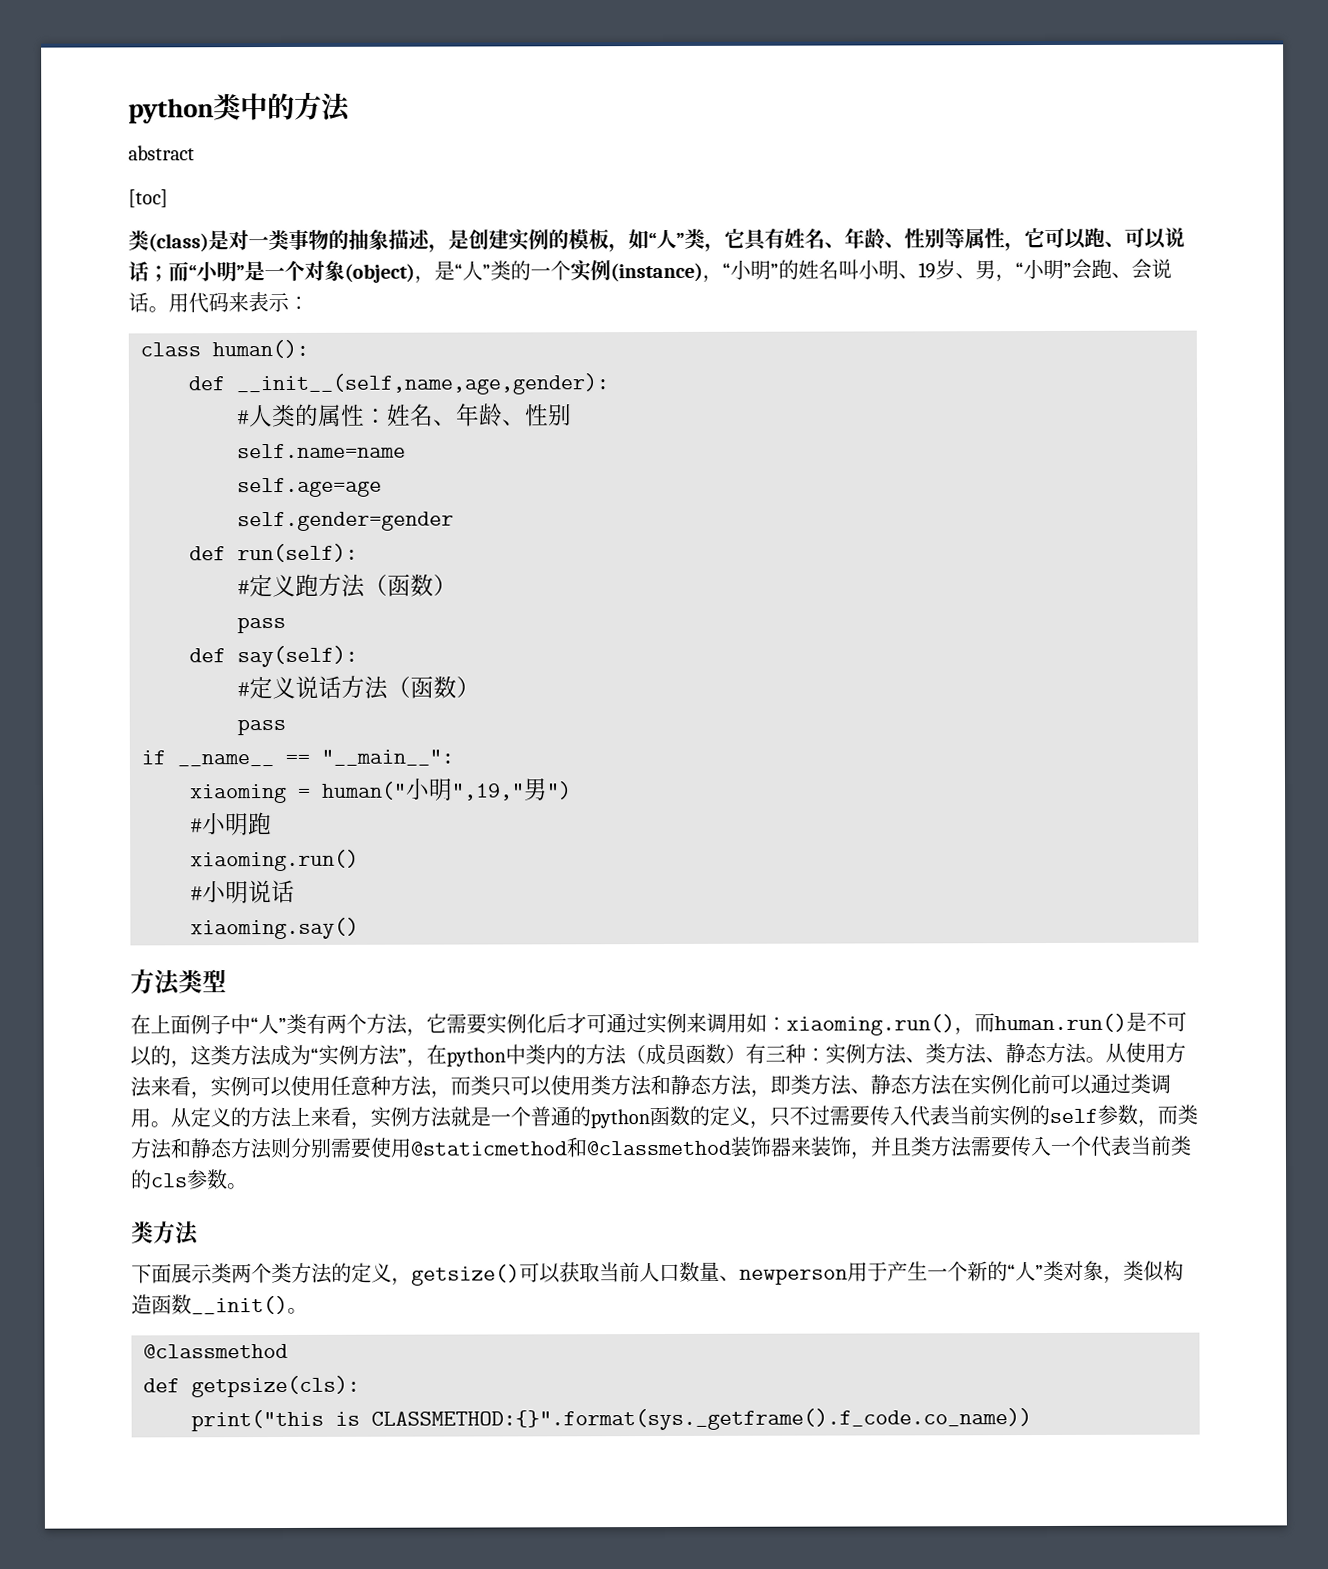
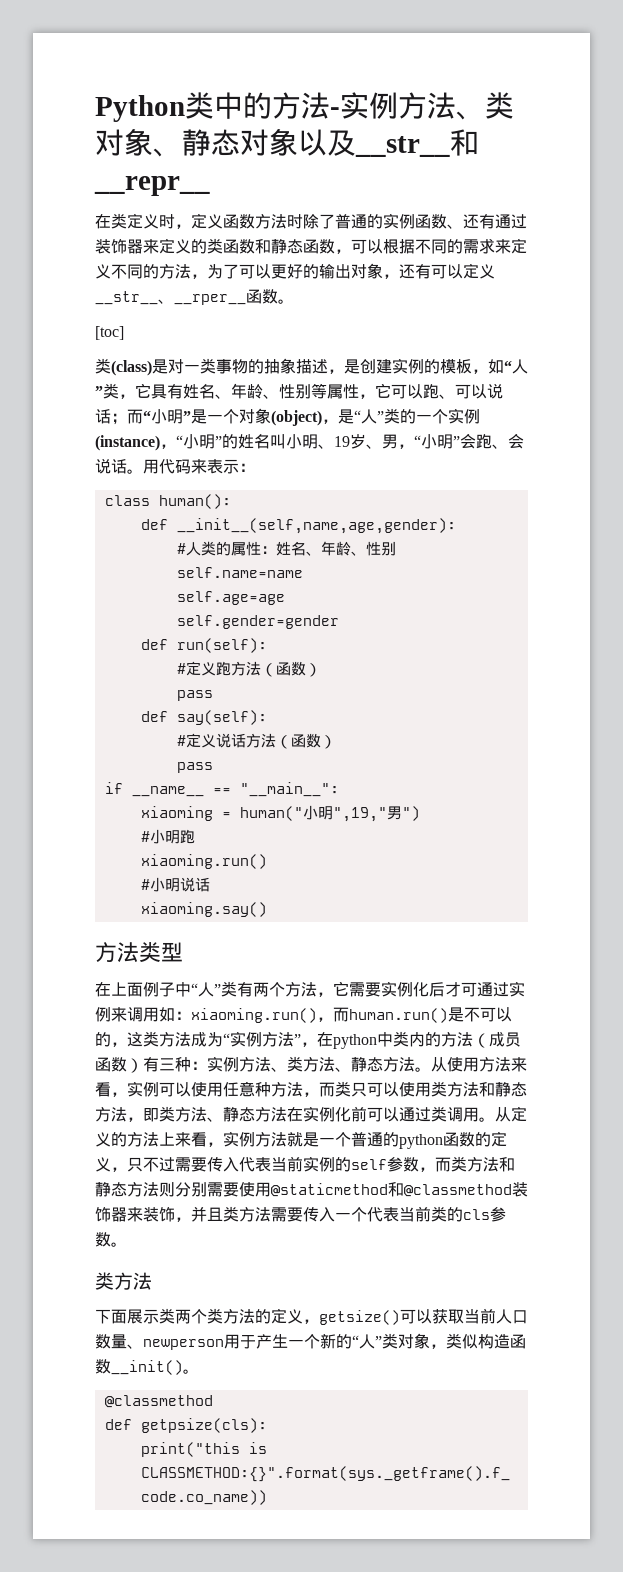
- python类中的方法
- abstract
+ Python类中的方法-实例方法、类对象、静态对象以及__str__和__repr__
+ 在类定义时，定义函数方法时除了普通的实例函数、还有通过装饰器来定义的类函数和静态函数，可以根据不同的需求来定义不同的方法，为了可以更好的输出对象，还有可以定义__str__、__rper__函数。

